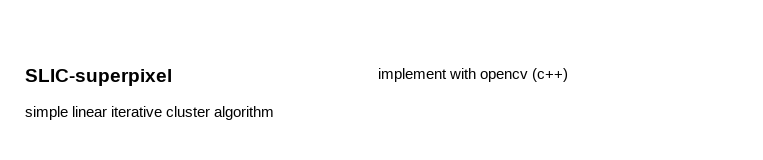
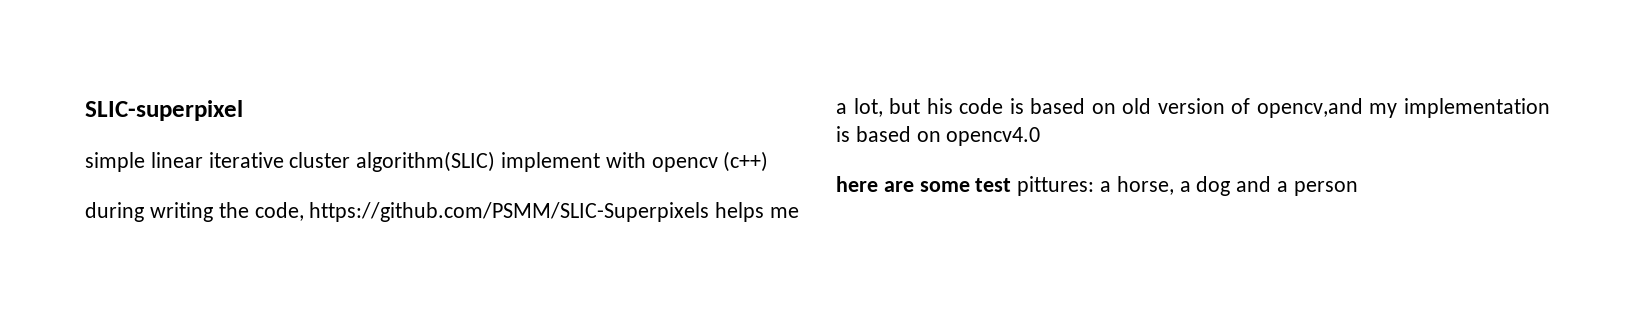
- simple linear iterative cluster algorithm implement with opencv (c++)
+ simple linear iterative cluster algorithm(SLIC) implement with opencv (c++)
+ during writing the code, https://github.com/PSMM/SLIC-Superpixels helps me a lot, but his code is based on old version of opencv,and my implementation is based on opencv4.0
+ here are some test pittures: a horse, a dog and a person

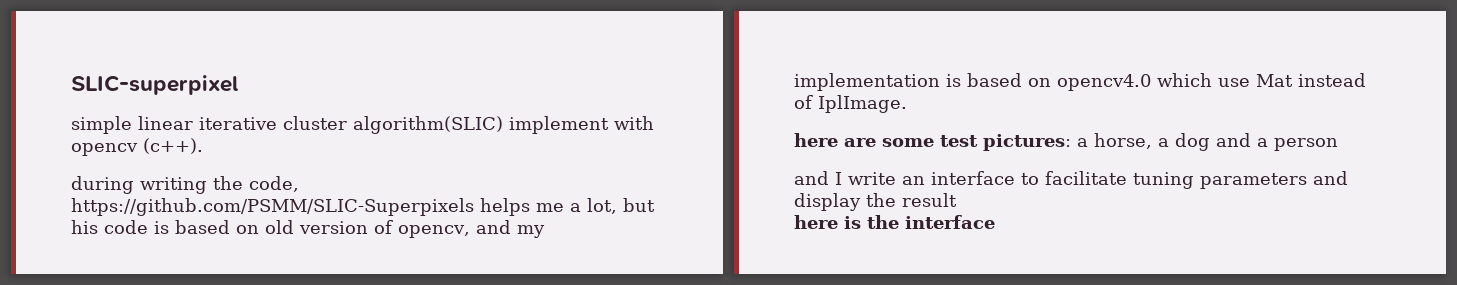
- simple linear iterative cluster algorithm(SLIC) implement with opencv (c++)
+ simple linear iterative cluster algorithm(SLIC) implement with opencv (c++).
- during writing the code, https://github.com/PSMM/SLIC-Superpixels helps me a lot, but his code is based on old version of opencv,and my implementation is based on opencv4.0
+ during writing the code, https://github.com/PSMM/SLIC-Superpixels helps me a lot, but his code is based on old version of opencv, and my implementation is based on opencv4.0 which use Mat instead of IplImage.
- here are some test pittures: a horse, a dog and a person
+ here are some test pictures: a horse, a dog and a person
+ and I write an interface to facilitate tuning parameters and display the result
+ here is the interface

